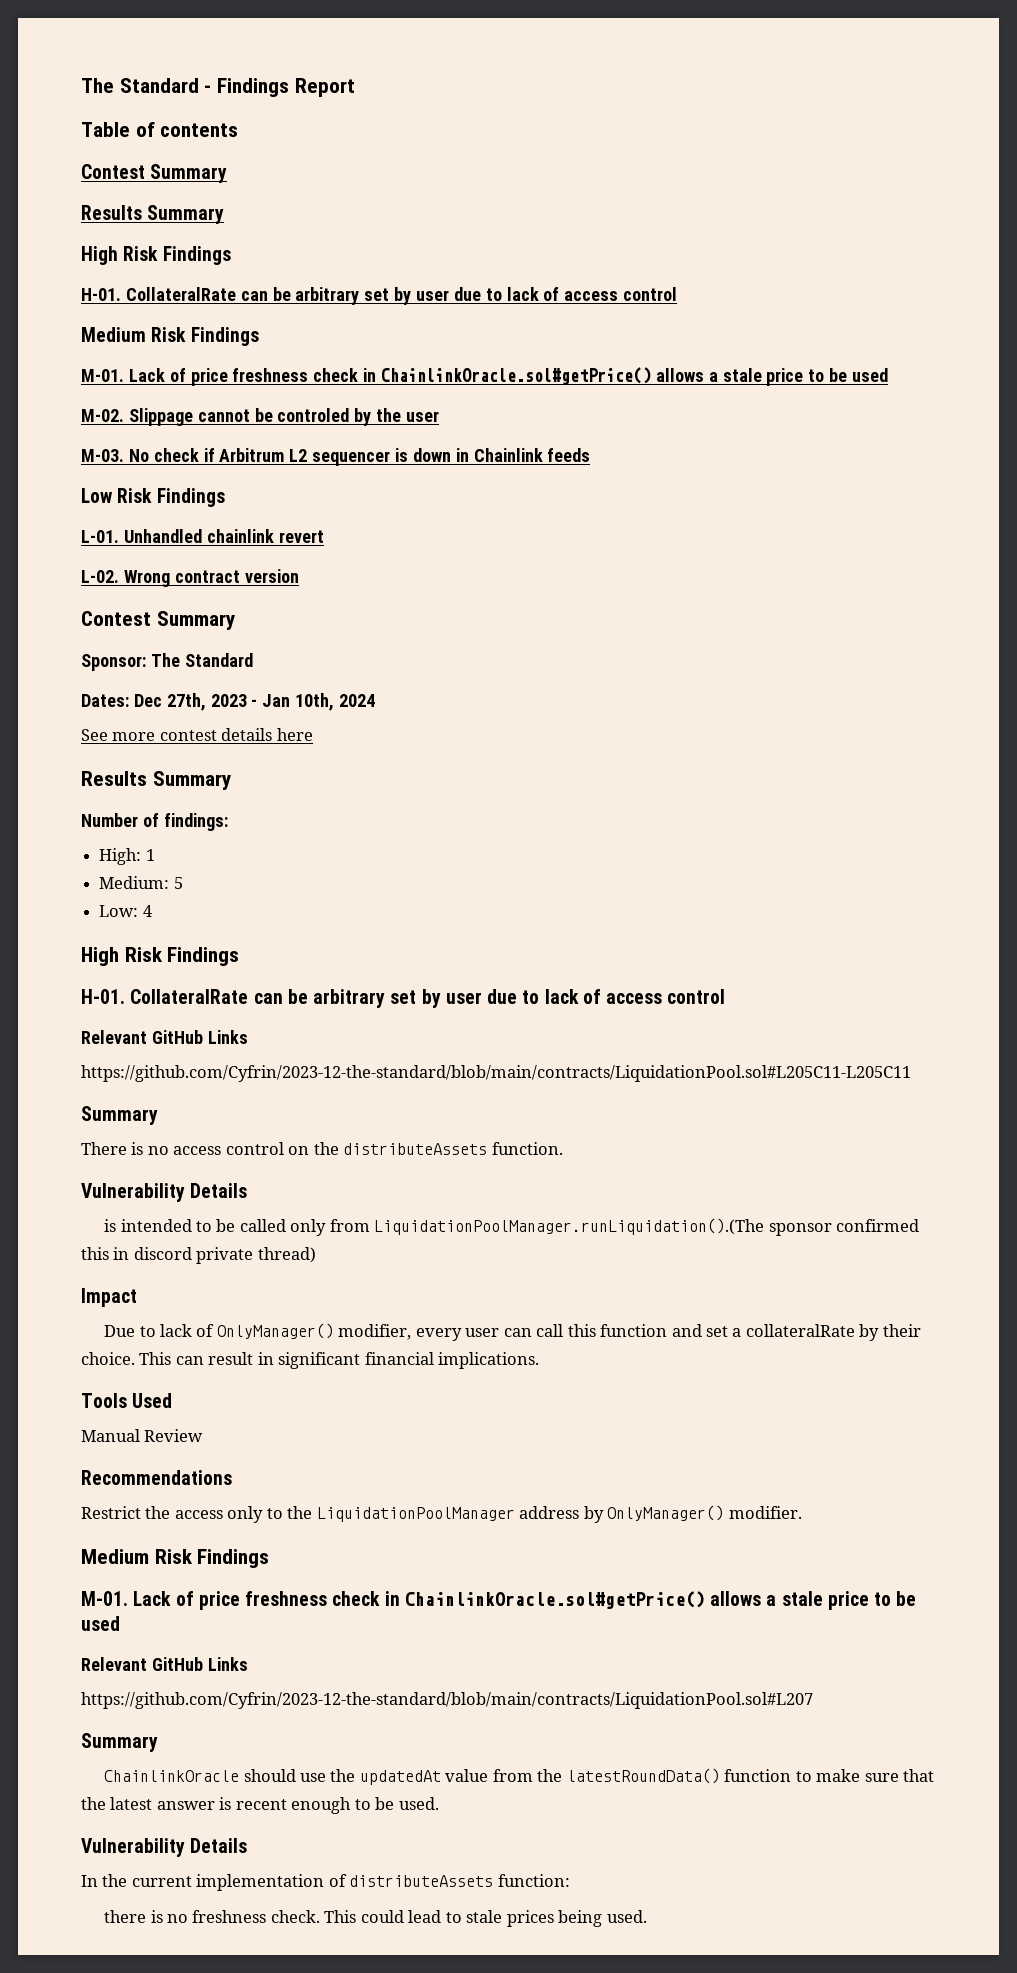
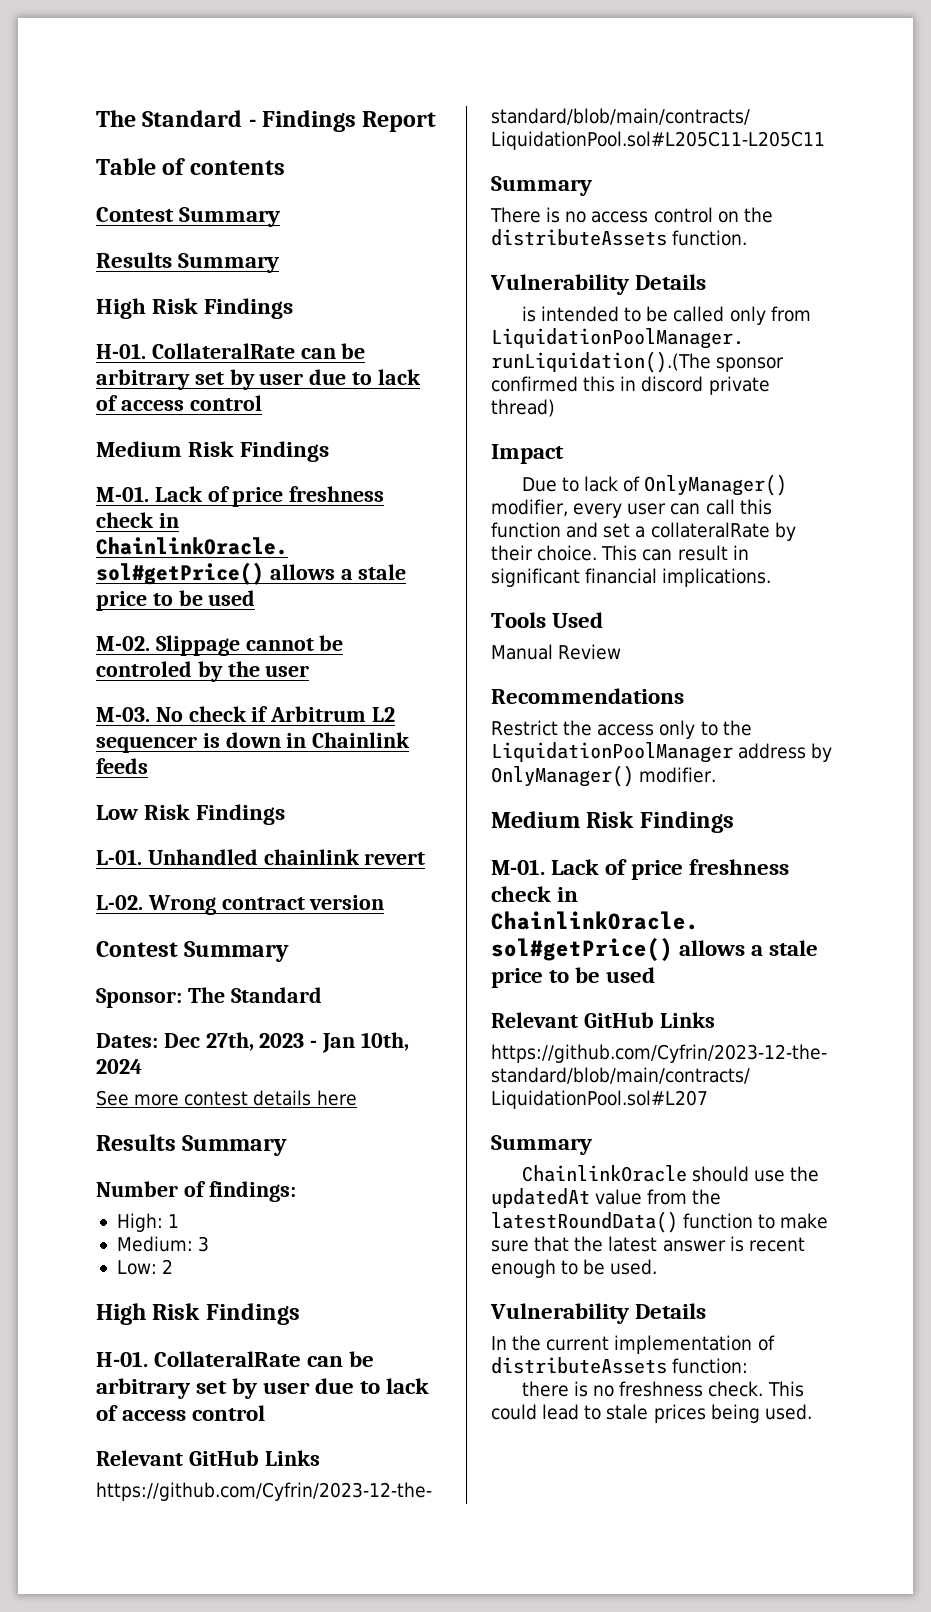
- Medium: 5
+ Medium: 3
- Low: 4
+ Low: 2

